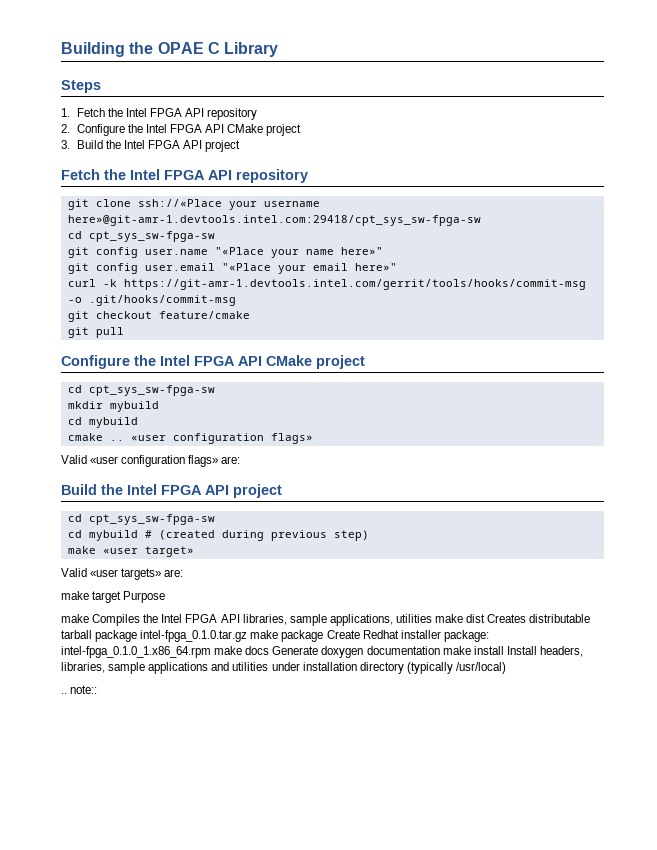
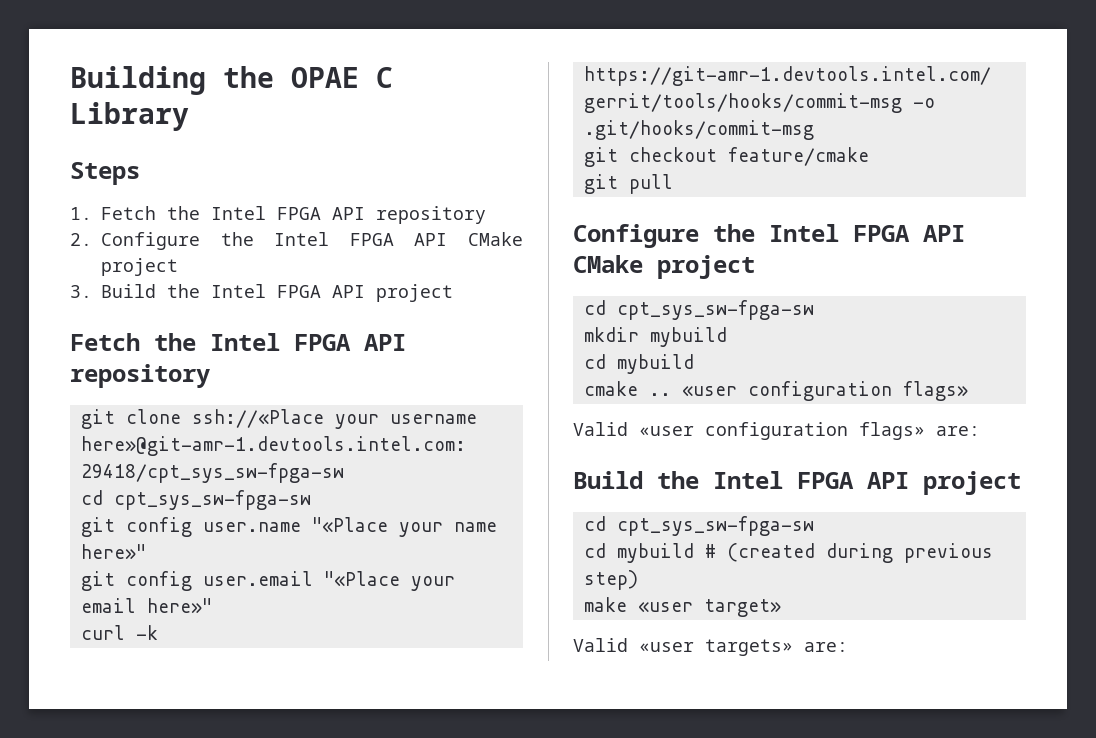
- make target Purpose
- make Compiles the Intel FPGA API libraries, sample applications, utilities make dist Creates distributable tarball package intel-fpga_0.1.0.tar.gz make package Create Redhat installer package: intel-fpga_0.1.0_1.x86_64.rpm make docs Generate doxygen documentation make install Install headers, libraries, sample applications and utilities under installation directory (typically /usr/local)
- .. note::

